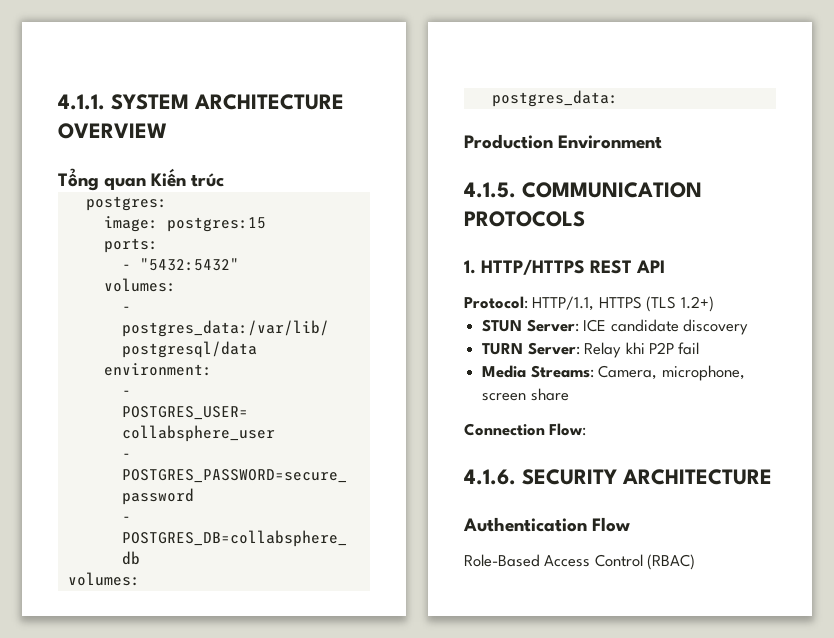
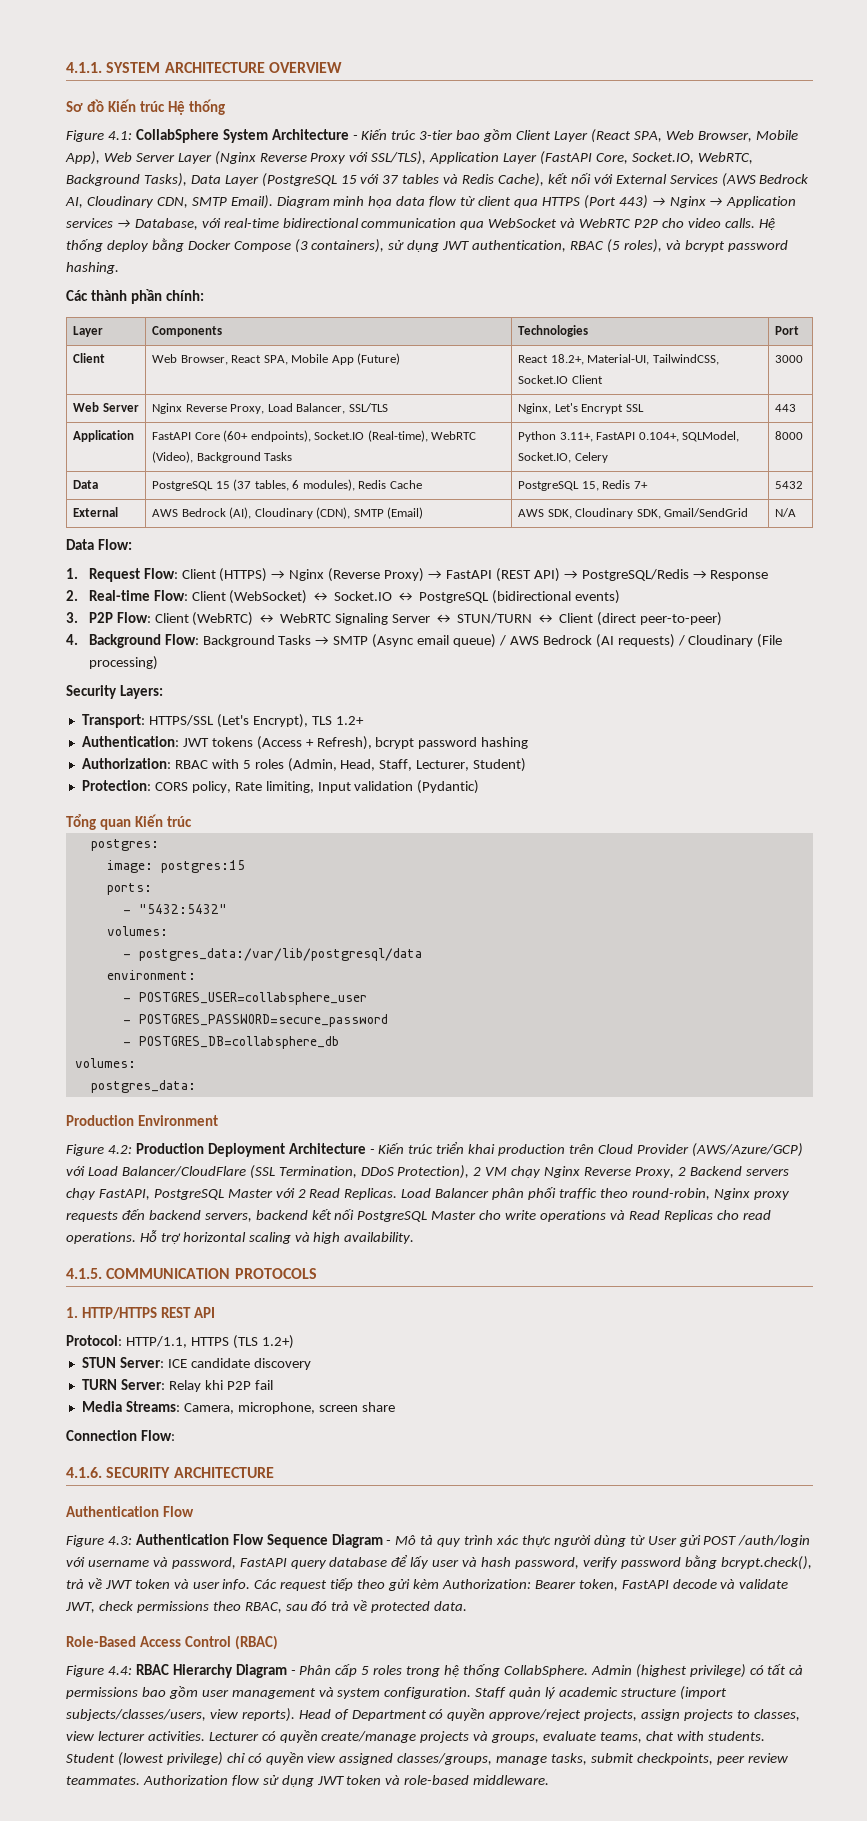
+ Sơ đồ Kiến trúc Hệ thống
+ Figure 4.1: CollabSphere System Architecture - Kiến trúc 3-tier bao gồm Client Layer (React SPA, Web Browser, Mobile App), Web Server Layer (Nginx Reverse Proxy với SSL/TLS), Application Layer (FastAPI Core, Socket.IO, WebRTC, Background Tasks), Data Layer (PostgreSQL 15 với 37 tables và Redis Cache), kết nối với External Services (AWS Bedrock AI, Cloudinary CDN, SMTP Email). Diagram minh họa data flow từ client qua HTTPS (Port 443) → Nginx → Application services → Database, với real-time bidirectional communication qua WebSocket và WebRTC P2P cho video calls. Hệ thống deploy bằng Docker Compose (3 containers), sử dụng JWT authentication, RBAC (5 roles), và bcrypt password hashing.
+ Các thành phần chính:
+ Layer | Components | Technologies | Port
+ Client | Web Browser, React SPA, Mobile App (Future) | React 18.2+, Material-UI, TailwindCSS, Socket.IO Client | 3000
+ Web Server | Nginx Reverse Proxy, Load Balancer, SSL/TLS | Nginx, Let's Encrypt SSL | 443
+ Application | FastAPI Core (60+ endpoints), Socket.IO (Real-time), WebRTC (Video), Background Tasks | Python 3.11+, FastAPI 0.104+, SQLModel, Socket.IO, Celery | 8000
+ Data | PostgreSQL 15 (37 tables, 6 modules), Redis Cache | PostgreSQL 15, Redis 7+ | 5432
+ External | AWS Bedrock (AI), Cloudinary (CDN), SMTP (Email) | AWS SDK, Cloudinary SDK, Gmail/SendGrid | N/A
+ Data Flow:
+ 1. Request Flow: Client (HTTPS) → Nginx (Reverse Proxy) → FastAPI (REST API) → PostgreSQL/Redis → Response
+ 2. Real-time Flow: Client (WebSocket) ↔ Socket.IO ↔ PostgreSQL (bidirectional events)
+ 3. P2P Flow: Client (WebRTC) ↔ WebRTC Signaling Server ↔ STUN/TURN ↔ Client (direct peer-to-peer)
+ 4. Background Flow: Background Tasks → SMTP (Async email queue) / AWS Bedrock (AI requests) / Cloudinary (File processing)
+ Security Layers:
+ Transport: HTTPS/SSL (Let's Encrypt), TLS 1.2+
+ Authentication: JWT tokens (Access + Refresh), bcrypt password hashing
+ Authorization: RBAC with 5 roles (Admin, Head, Staff, Lecturer, Student)
+ Protection: CORS policy, Rate limiting, Input validation (Pydantic)
+ Figure 4.2: Production Deployment Architecture - Kiến trúc triển khai production trên Cloud Provider (AWS/Azure/GCP) với Load Balancer/CloudFlare (SSL Termination, DDoS Protection), 2 VM chạy Nginx Reverse Proxy, 2 Backend servers chạy FastAPI, PostgreSQL Master với 2 Read Replicas. Load Balancer phân phối traffic theo round-robin, Nginx proxy requests đến backend servers, backend kết nối PostgreSQL Master cho write operations và Read Replicas cho read operations. Hỗ trợ horizontal scaling và high availability.
+ Figure 4.3: Authentication Flow Sequence Diagram - Mô tả quy trình xác thực người dùng từ User gửi POST /auth/login với username và password, FastAPI query database để lấy user và hash password, verify password bằng bcrypt.check(), trả về JWT token và user info. Các request tiếp theo gửi kèm Authorization: Bearer token, FastAPI decode và validate JWT, check permissions theo RBAC, sau đó trả về protected data.
  Role-Based Access Control (RBAC)
+ Figure 4.4: RBAC Hierarchy Diagram - Phân cấp 5 roles trong hệ thống CollabSphere. Admin (highest privilege) có tất cả permissions bao gồm user management và system configuration. Staff quản lý academic structure (import subjects/classes/users, view reports). Head of Department có quyền approve/reject projects, assign projects to classes, view lecturer activities. Lecturer có quyền create/manage projects và groups, evaluate teams, chat with students. Student (lowest privilege) chỉ có quyền view assigned classes/groups, manage tasks, submit checkpoints, peer review teammates. Authorization flow sử dụng JWT token và role-based middleware.

